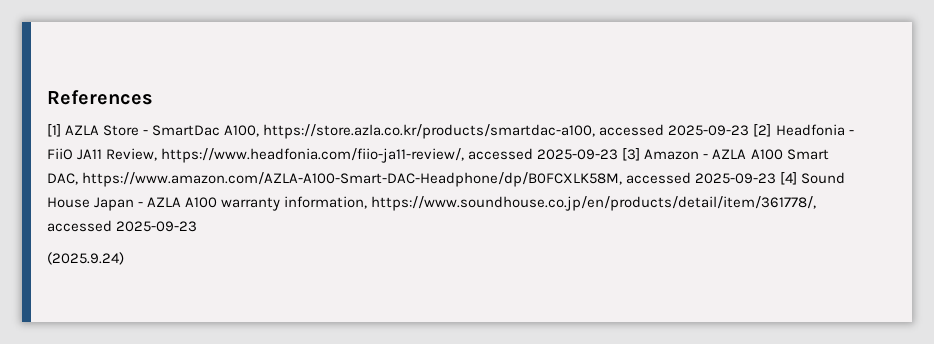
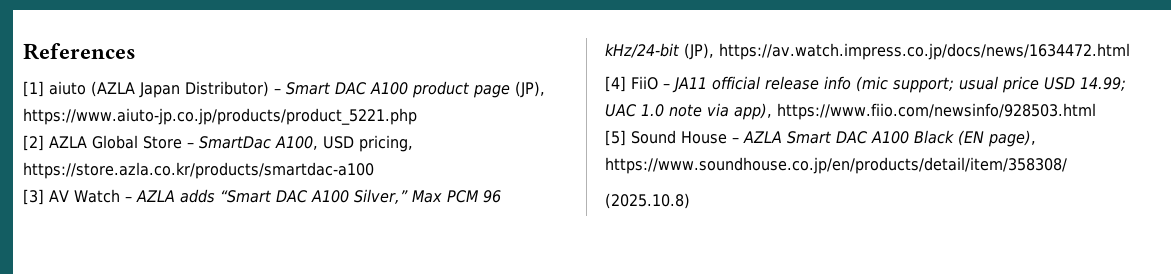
- [1] AZLA Store - SmartDac A100, https://store.azla.co.kr/products/smartdac-a100, accessed 2025-09-23 [2] Headfonia - FiiO JA11 Review, https://www.headfonia.com/fiio-ja11-review/, accessed 2025-09-23 [3] Amazon - AZLA A100 Smart DAC, https://www.amazon.com/AZLA-A100-Smart-DAC-Headphone/dp/B0FCXLK58M, accessed 2025-09-23 [4] Sound House Japan - AZLA A100 warranty information, https://www.soundhouse.co.jp/en/products/detail/item/361778/, accessed 2025-09-23
- (2025.9.24)
+ [1] aiuto (AZLA Japan Distributor) – Smart DAC A100 product page (JP), https://www.aiuto-jp.co.jp/products/product_5221.php
+ [2] AZLA Global Store – SmartDac A100, USD pricing, https://store.azla.co.kr/products/smartdac-a100
+ [3] AV Watch – AZLA adds “Smart DAC A100 Silver,” Max PCM 96 kHz/24-bit (JP), https://av.watch.impress.co.jp/docs/news/1634472.html
+ [4] FiiO – JA11 official release info (mic support; usual price USD 14.99; UAC 1.0 note via app), https://www.fiio.com/newsinfo/928503.html
+ [5] Sound House – AZLA Smart DAC A100 Black (EN page), https://www.soundhouse.co.jp/en/products/detail/item/358308/
+ (2025.10.8)

